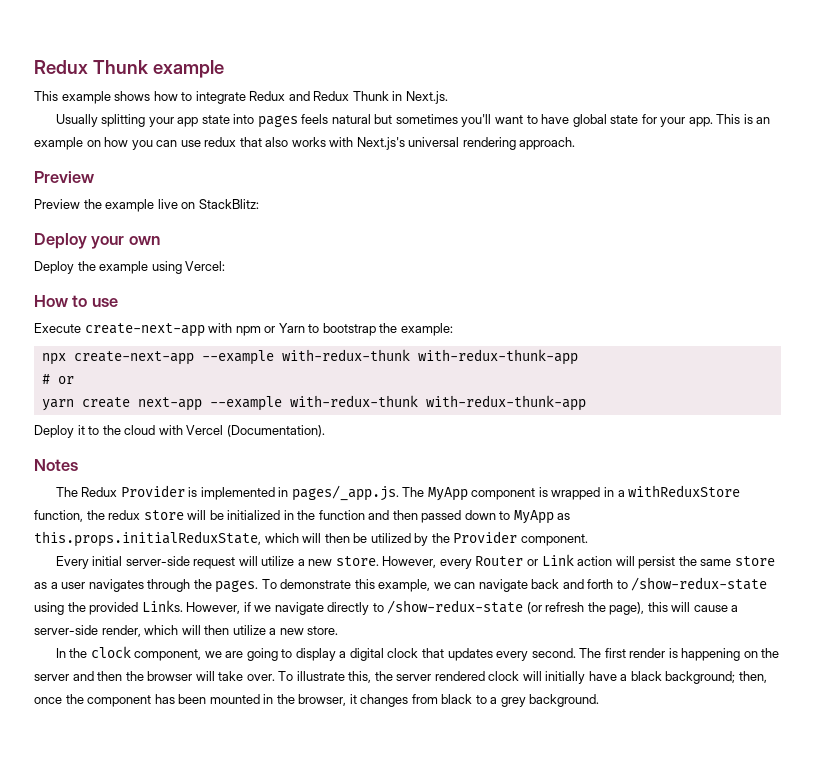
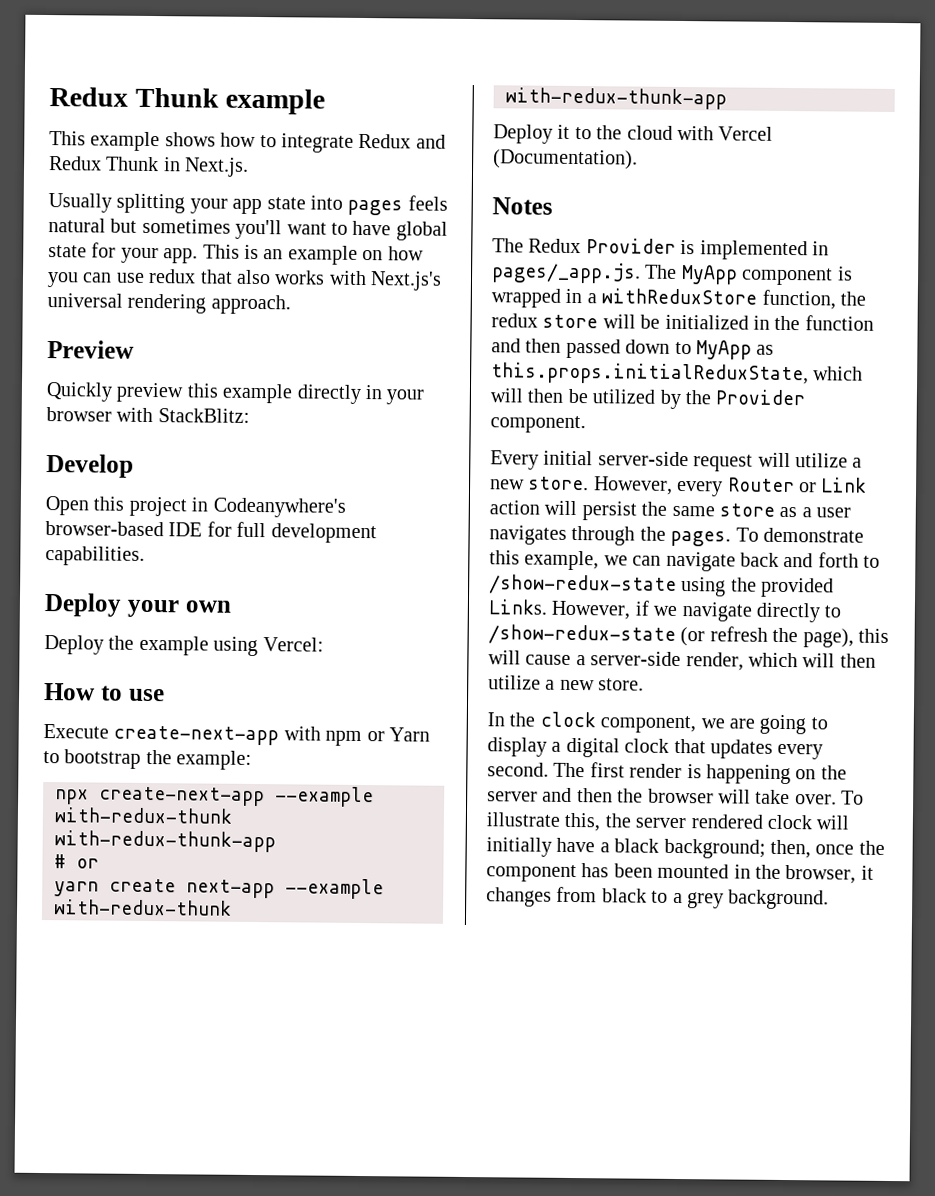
- Preview the example live on StackBlitz:
+ Quickly preview this example directly in your browser with StackBlitz:
+ Develop
+ Open this project in Codeanywhere's browser-based IDE for full development capabilities.

